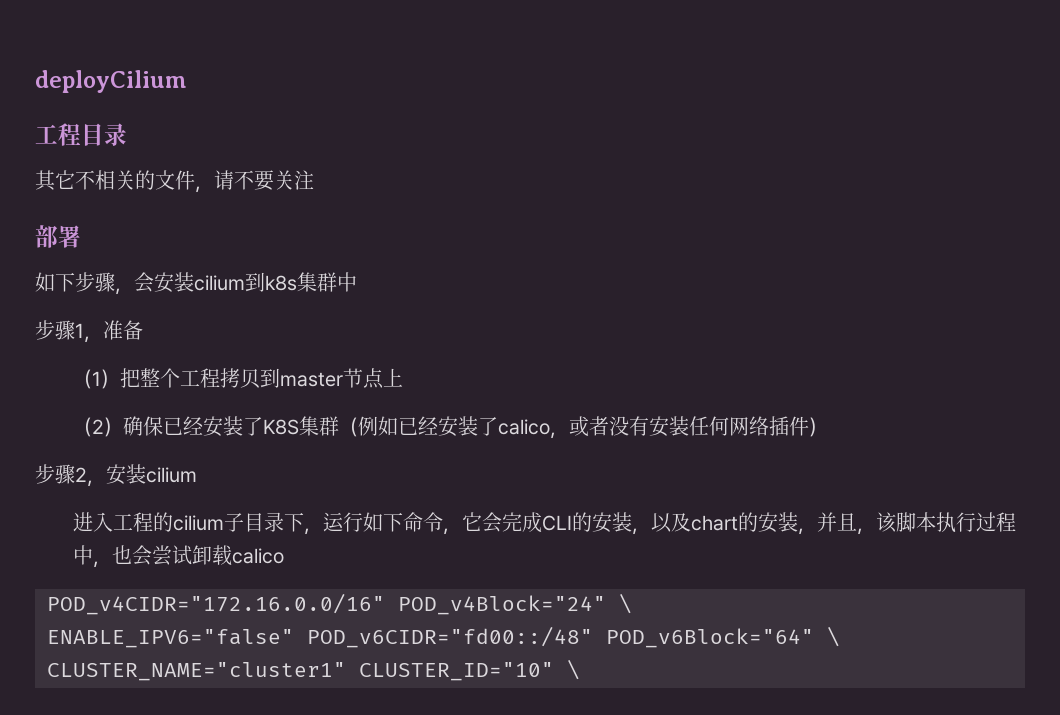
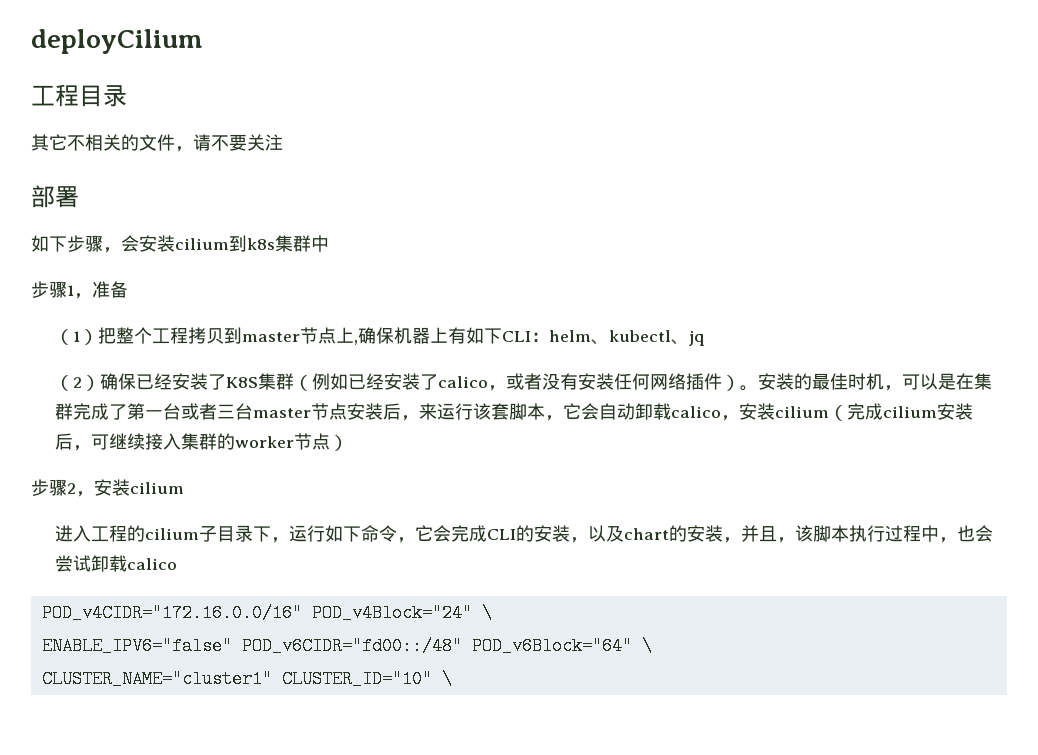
- （1）把整个工程拷贝到master节点上
+ （1）把整个工程拷贝到master节点上,确保机器上有如下CLI：helm、kubectl、jq
- （2）确保已经安装了K8S集群（例如已经安装了calico，或者没有安装任何网络插件）
+ （2）确保已经安装了K8S集群（例如已经安装了calico，或者没有安装任何网络插件）。安装的最佳时机，可以是在集群完成了第一台或者三台master节点安装后，来运行该套脚本，它会自动卸载calico，安装cilium（完成cilium安装后，可继续接入集群的worker节点）

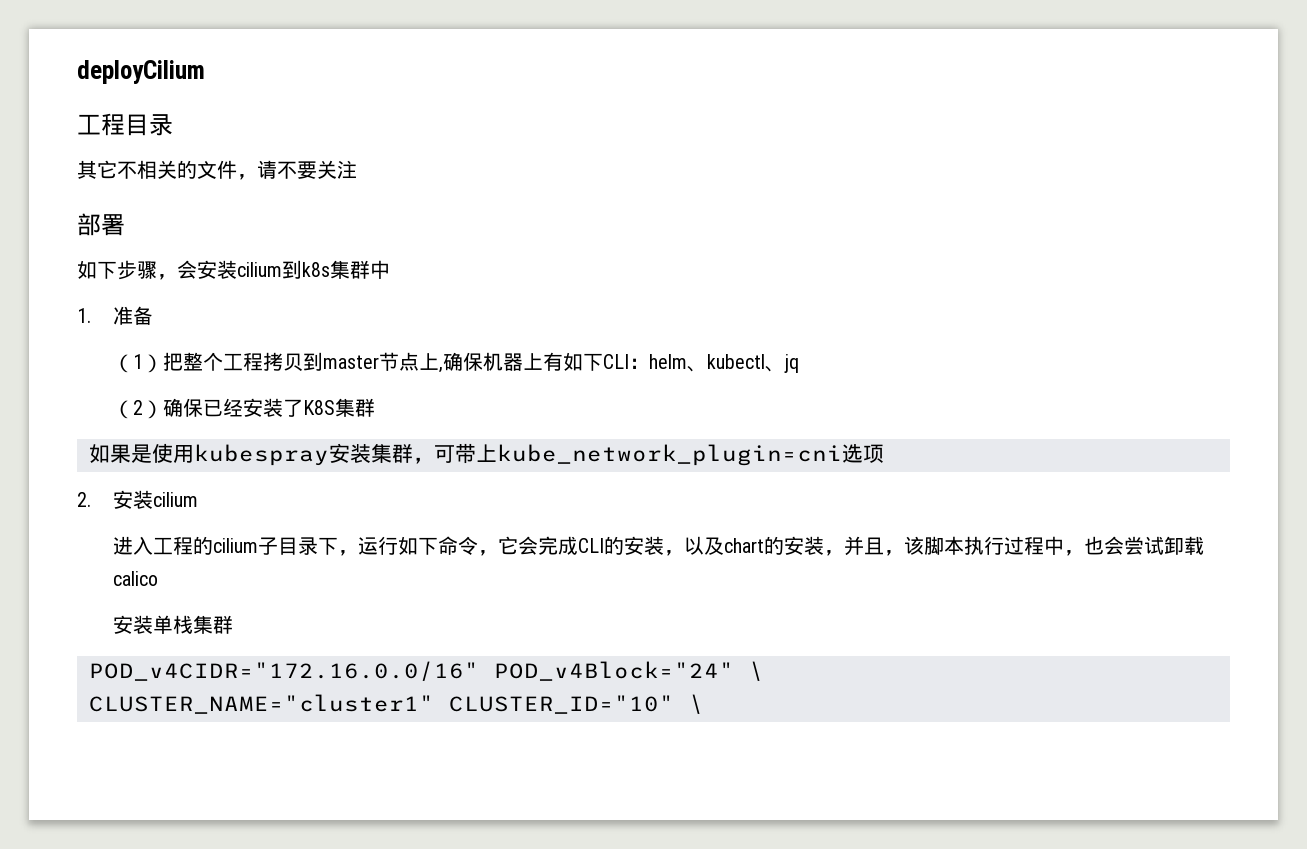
- 步骤1，准备
+ 1.准备
- （2）确保已经安装了K8S集群（例如已经安装了calico，或者没有安装任何网络插件）。安装的最佳时机，可以是在集群完成了第一台或者三台master节点安装后，来运行该套脚本，它会自动卸载calico，安装cilium（完成cilium安装后，可继续接入集群的worker节点）
- 步骤2，安装cilium
+ （2）确保已经安装了K8S集群
+ 如果是使用kubespray安装集群，可带上kube_network_plugin=cni选项
+ 2.安装cilium
+ 安装单栈集群
- ENABLE_IPV6="false" POD_v6CIDR="fd00::/48" POD_v6Block="64" \

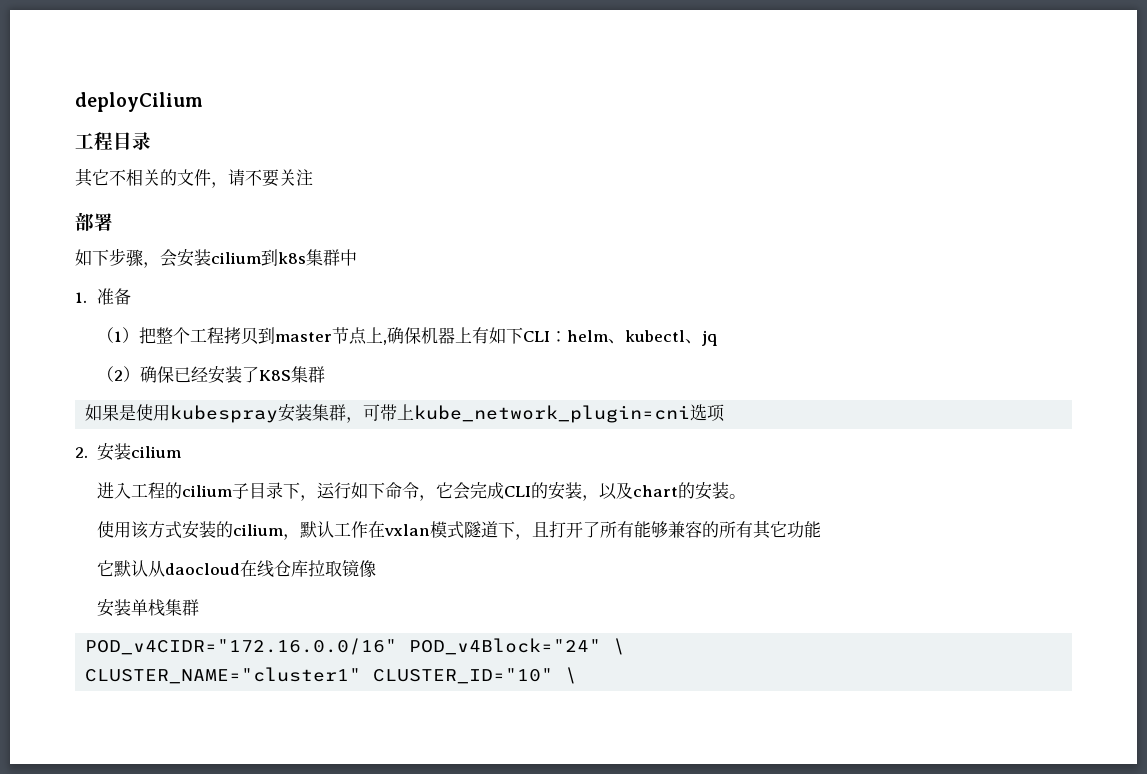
- 进入工程的cilium子目录下，运行如下命令，它会完成CLI的安装，以及chart的安装，并且，该脚本执行过程中，也会尝试卸载calico
+ 进入工程的cilium子目录下，运行如下命令，它会完成CLI的安装，以及chart的安装。
+ 使用该方式安装的cilium，默认工作在vxlan模式隧道下，且打开了所有能够兼容的所有其它功能
+ 它默认从daocloud在线仓库拉取镜像

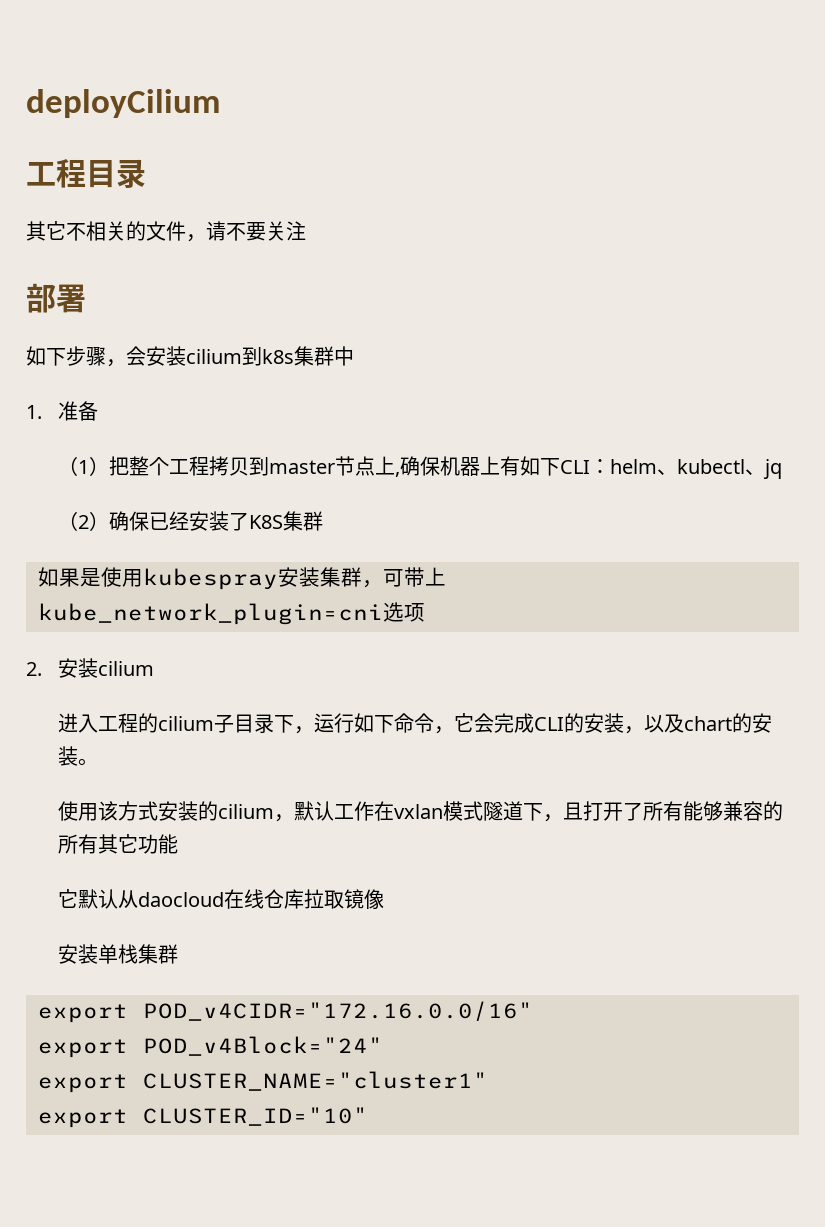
- POD_v4CIDR="172.16.0.0/16" POD_v4Block="24" \
- CLUSTER_NAME="cluster1" CLUSTER_ID="10" \
+ export POD_v4CIDR="172.16.0.0/16"
+ export POD_v4Block="24"
+ export CLUSTER_NAME="cluster1"
+ export CLUSTER_ID="10"

